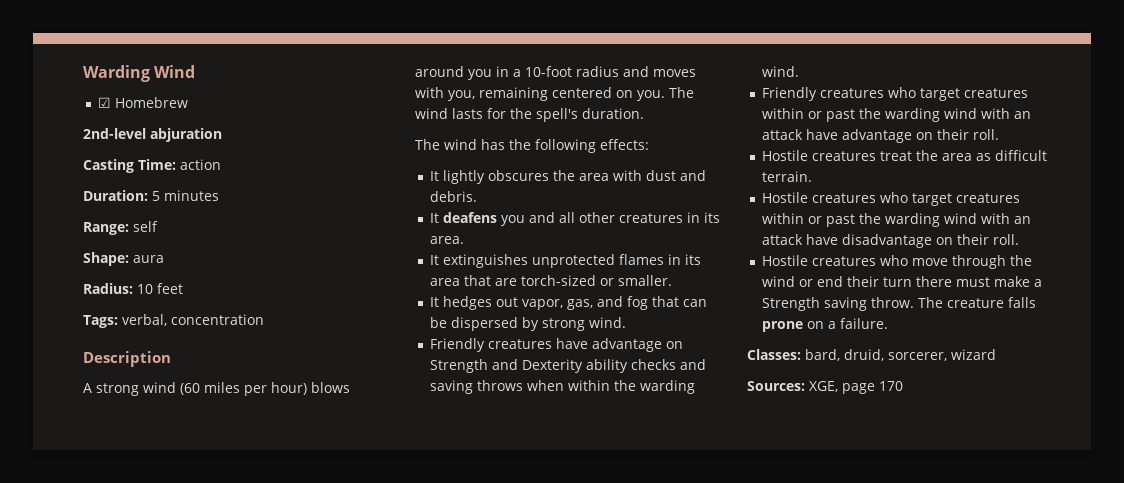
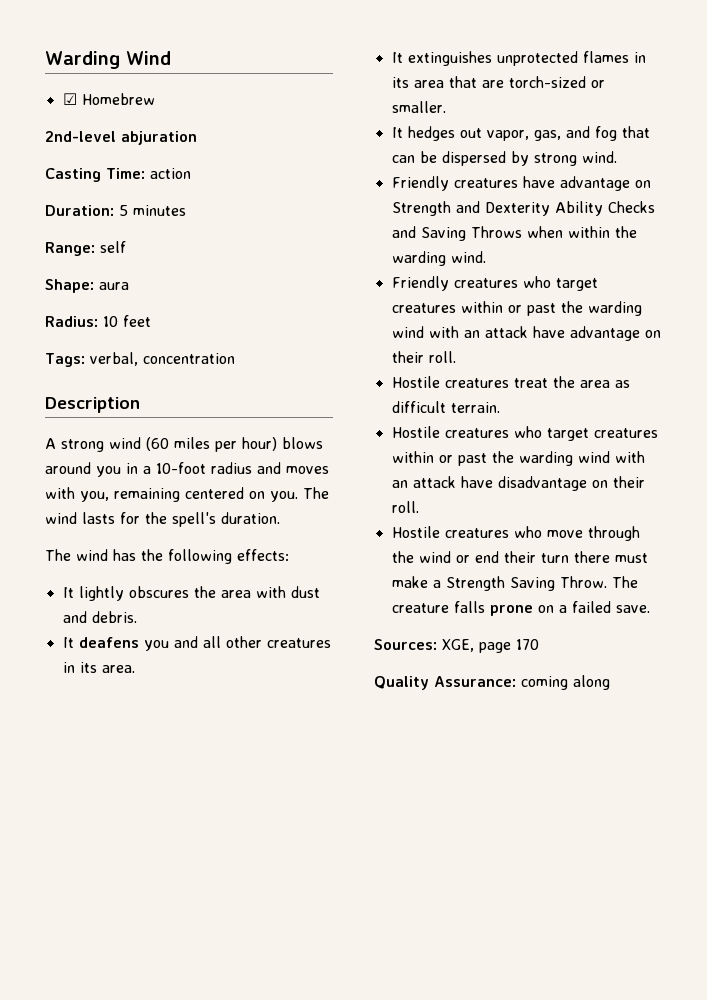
- Friendly creatures have advantage on Strength and Dexterity ability checks and saving throws when within the warding wind.
+ Friendly creatures have advantage on Strength and Dexterity Ability Checks and Saving Throws when within the warding wind.
- Hostile creatures who move through the wind or end their turn there must make a Strength saving throw.
+ Hostile creatures who move through the wind or end their turn there must make a Strength Saving Throw.
- The creature falls prone on a failure.
- Classes: bard, druid, sorcerer, wizard
+ The creature falls prone on a failed save.
+ Quality Assurance: coming along

